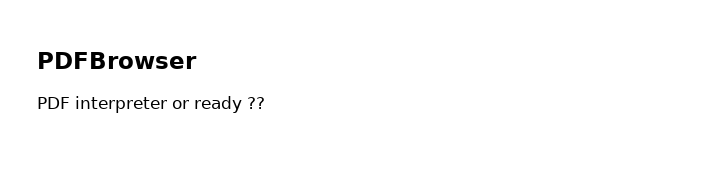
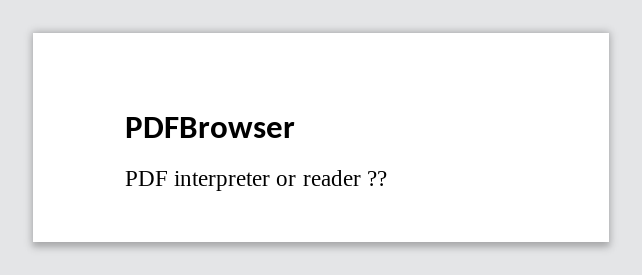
- PDF interpreter or ready ??
+ PDF interpreter or reader ??

